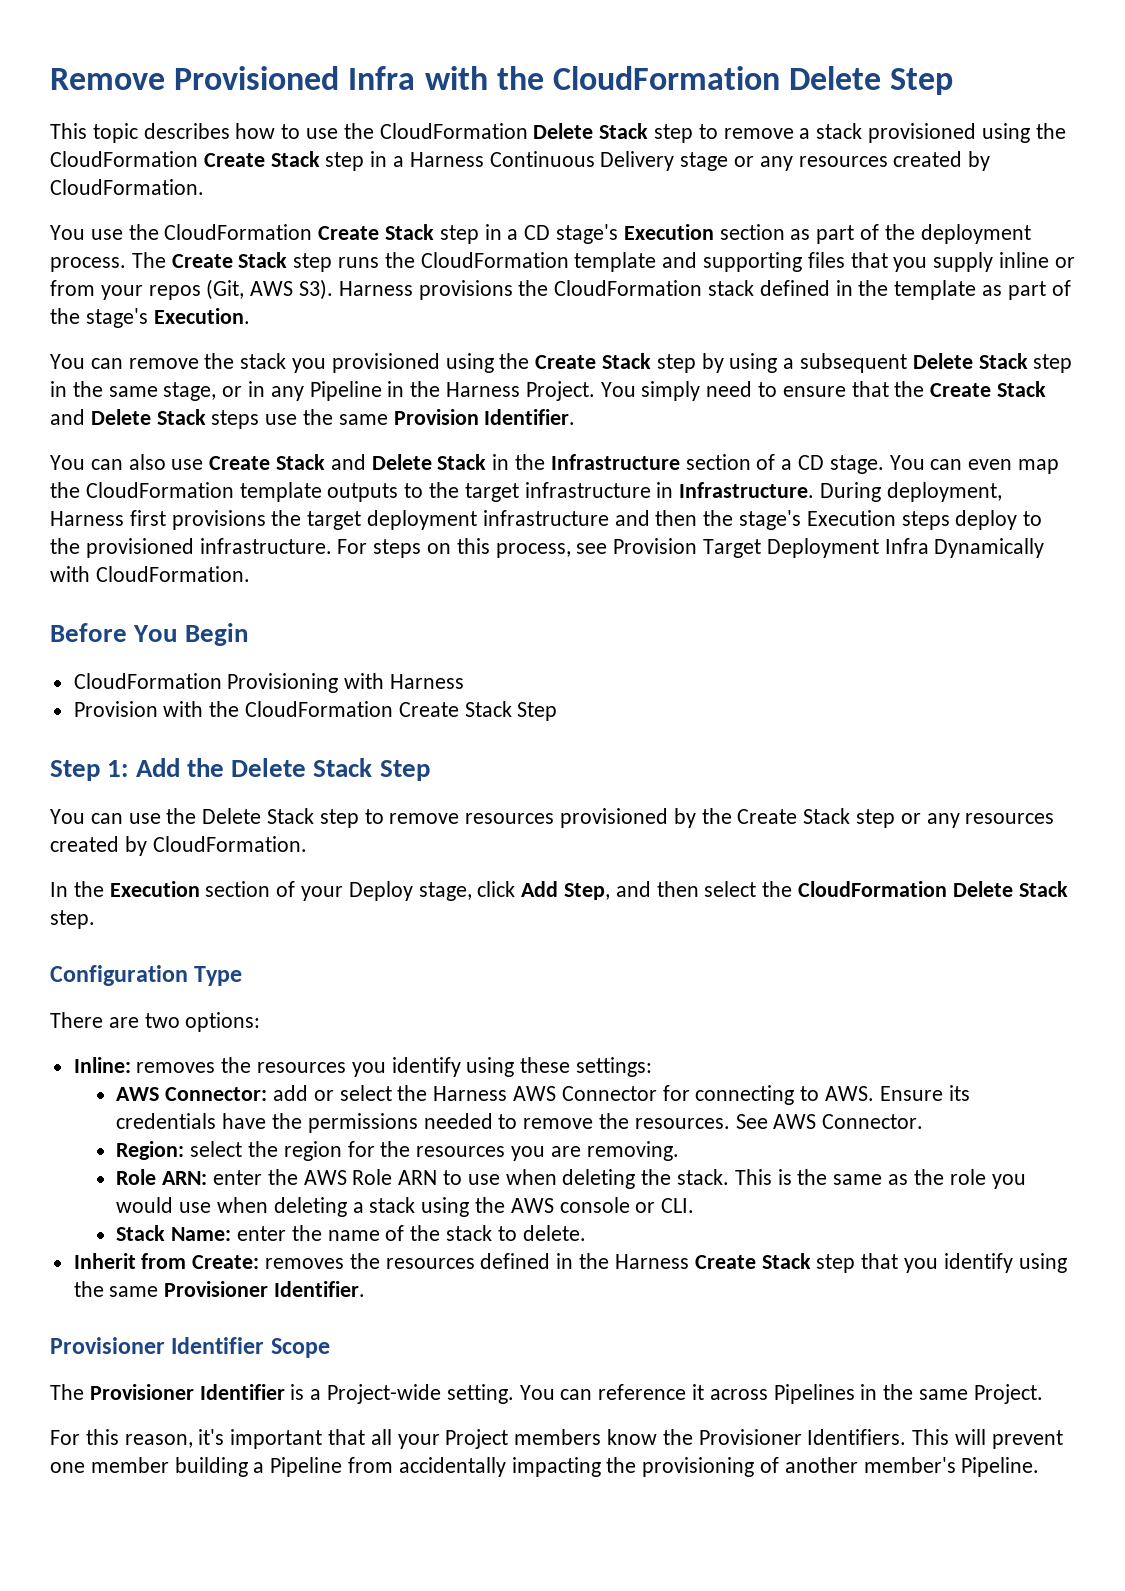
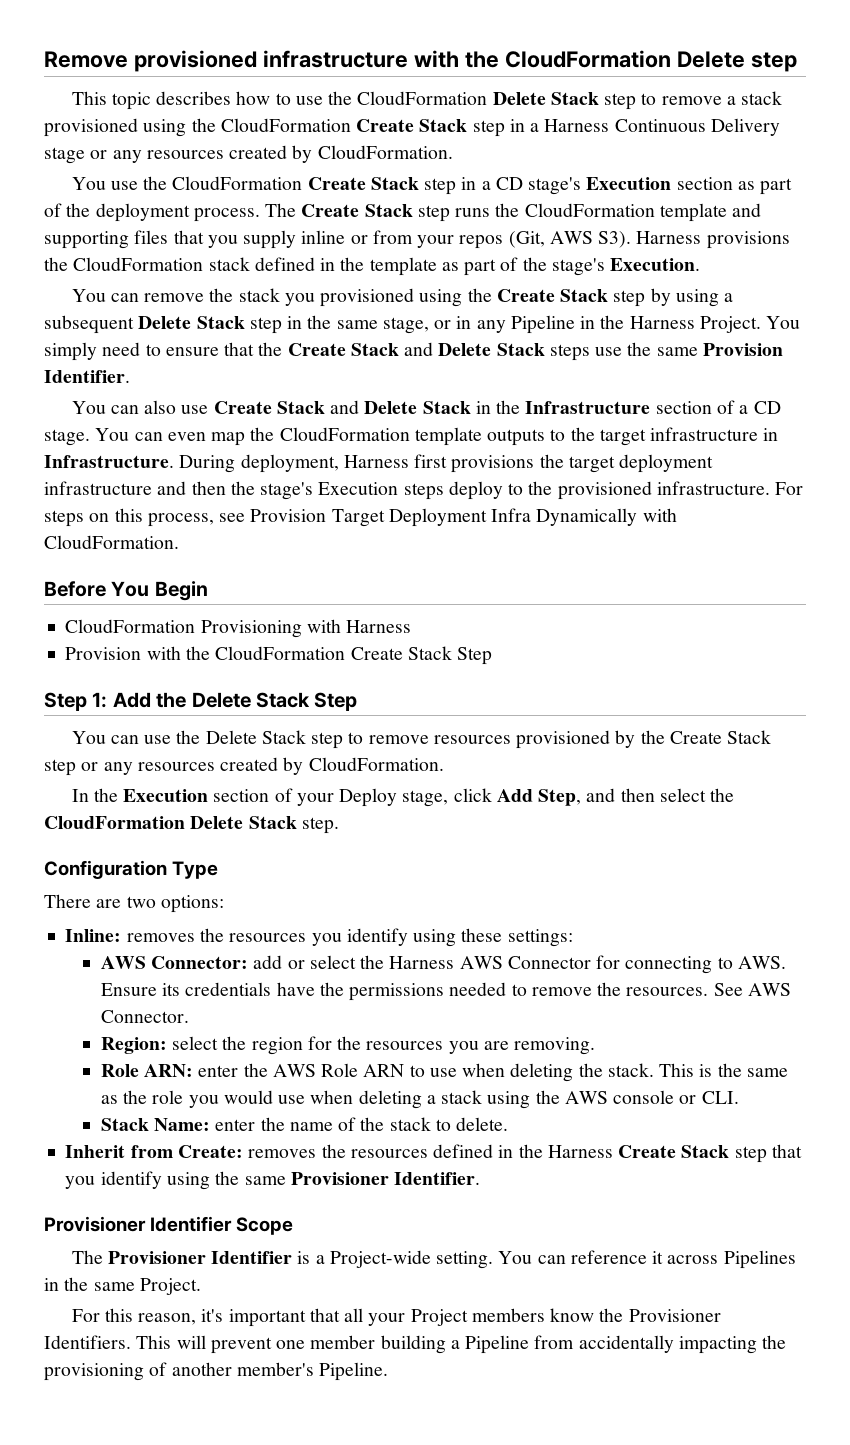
- Remove Provisioned Infra with the CloudFormation Delete Step
+ Remove provisioned infrastructure with the CloudFormation Delete step

